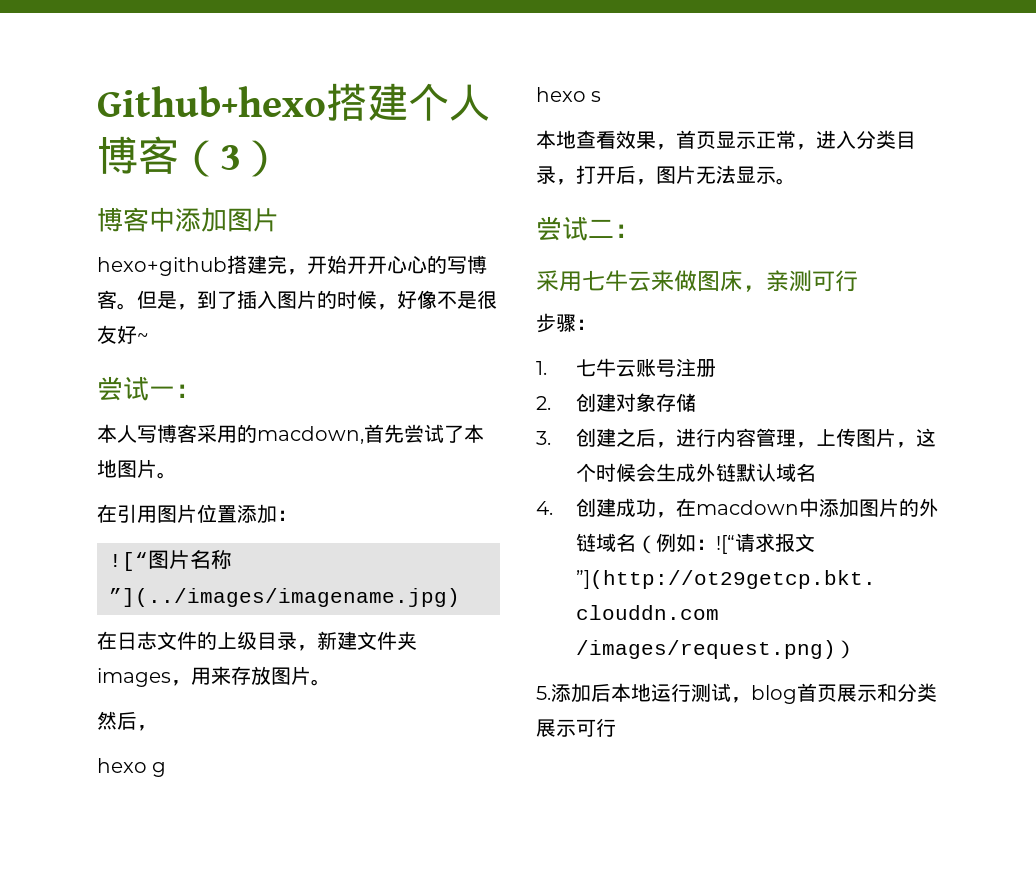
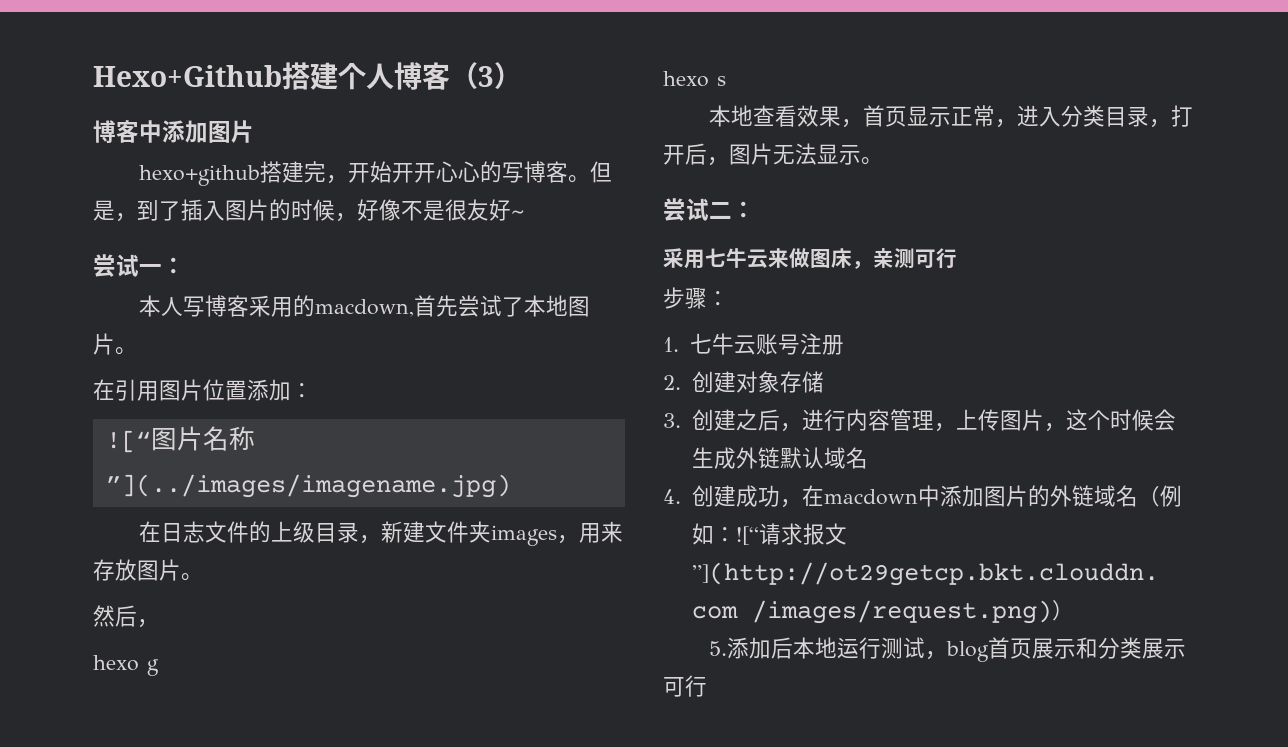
- Github+hexo搭建个人博客（3）
+ Hexo+Github搭建个人博客（3）

